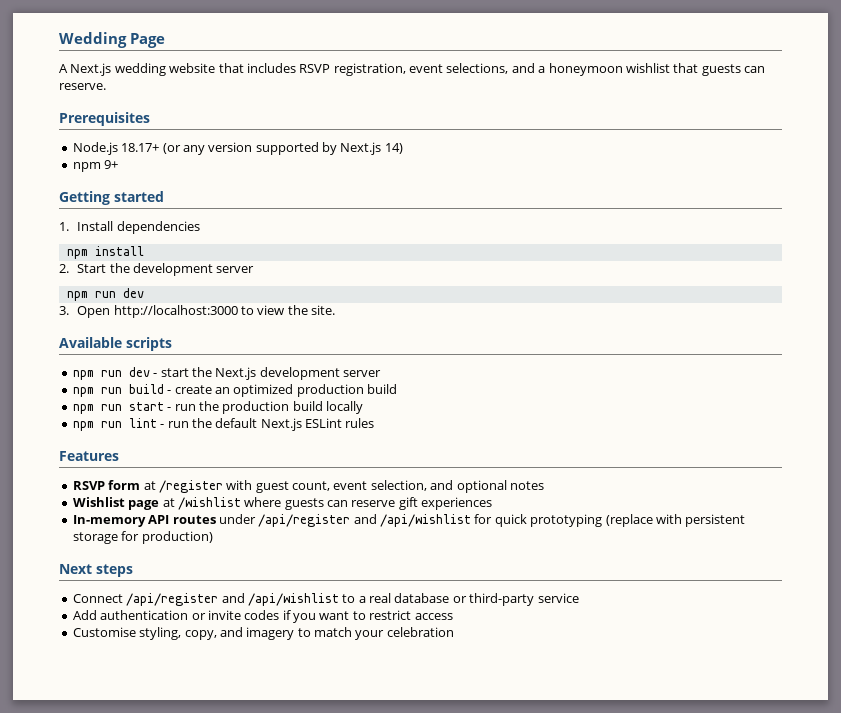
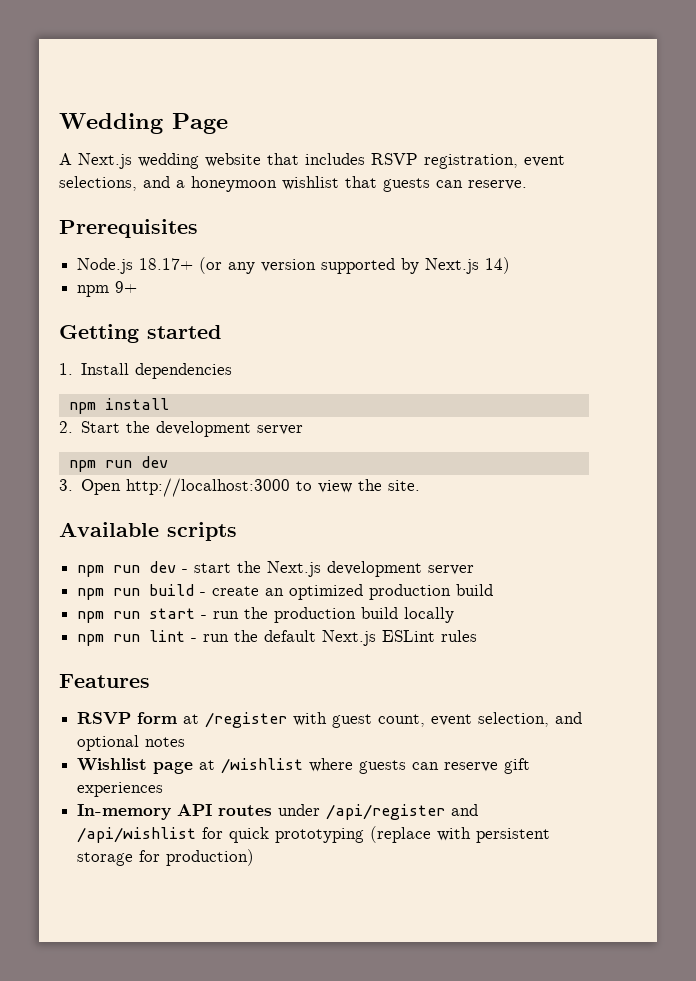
- Next steps
- Connect /api/register and /api/wishlist to a real database or third-party service
- Add authentication or invite codes if you want to restrict access
- Customise styling, copy, and imagery to match your celebration

